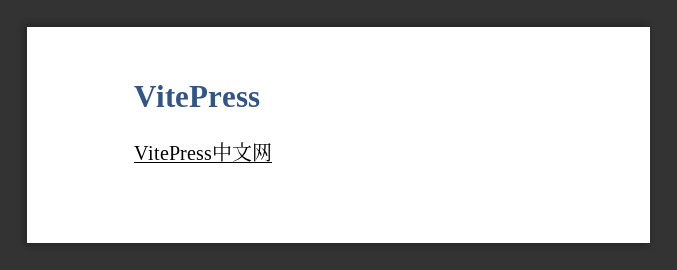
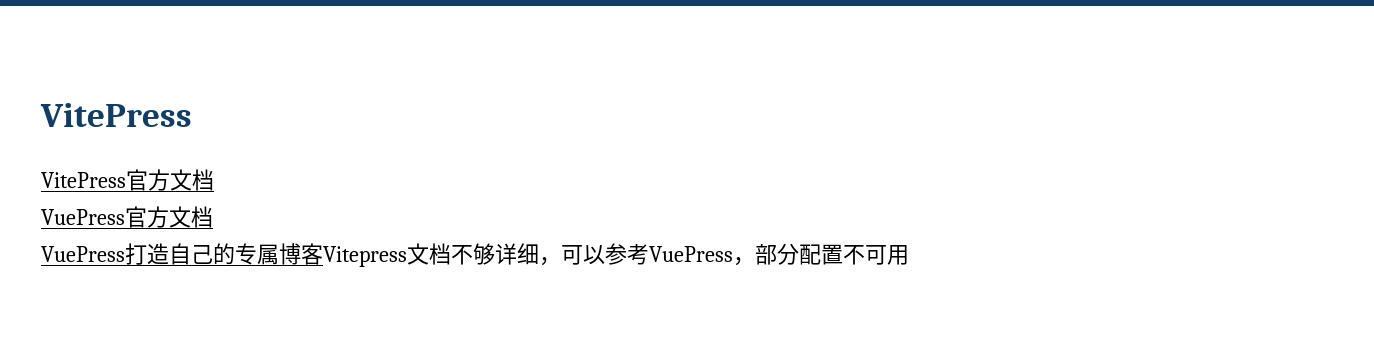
- VitePress中文网
+ VitePress官方文档
+ VuePress官方文档
+ VuePress打造自己的专属博客Vitepress文档不够详细，可以参考VuePress，部分配置不可用

